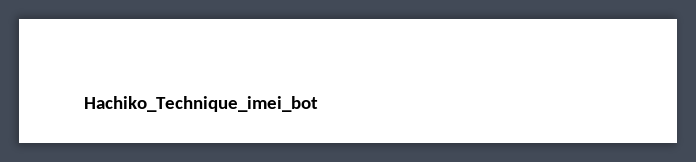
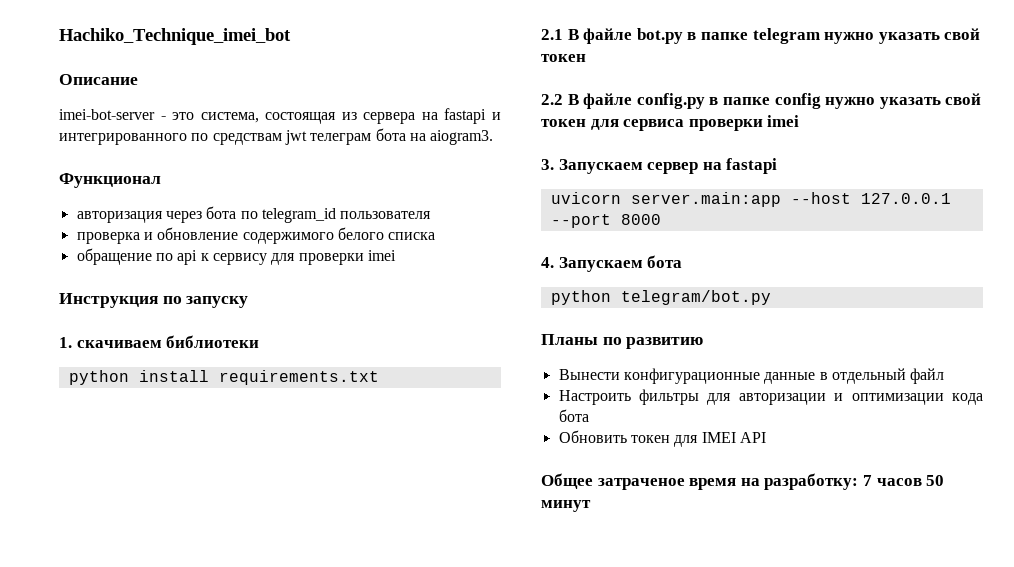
+ Описание
+ imei-bot-server - это система, состоящая из сервера на fastapi и интегрированного по средствам jwt телеграм бота на aiogram3.
+ Функционал
+ авторизация через бота по telegram_id пользователя
+ проверка и обновление содержимого белого списка
+ обращение по api к сервису для проверки imei
+ Инструкция по запуску
+ 1. скачиваем библиотеки
+ python install requirements.txt
+ 2.1 В файле bot.py в папке telegram нужно указать свой токен
+ 2.2 В файле config.py в папке config нужно указать свой токен для сервиса проверки imei
+ 3. Запускаем сервер на fastapi
+ uvicorn server.main:app --host 127.0.0.1 --port 8000
+ 4. Запускаем бота
+ python telegram/bot.py
+ Планы по развитию
+ Вынести конфигурационные данные в отдельный файл
+ Настроить фильтры для авторизации и оптимизации кода бота
+ Обновить токен для IMEI API
+ Общее затраченое время на разработку: 7 часов 50 минут

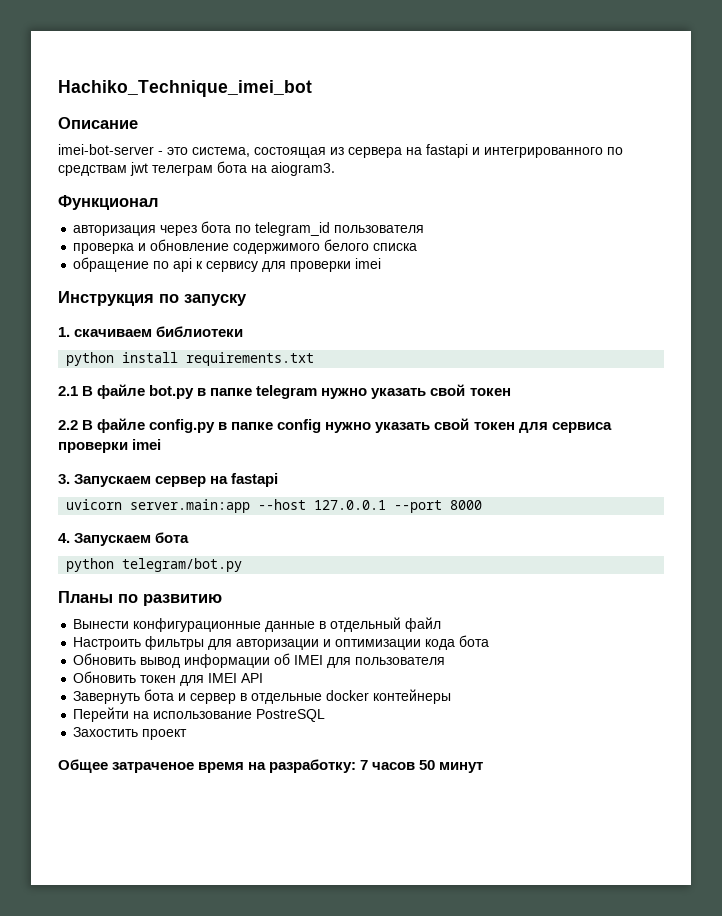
+ Обновить вывод информации об IMEI для пользователя
+ Завернуть бота и сервер в отдельные docker контейнеры
+ Перейти на использование PostreSQL
+ Захостить проект

